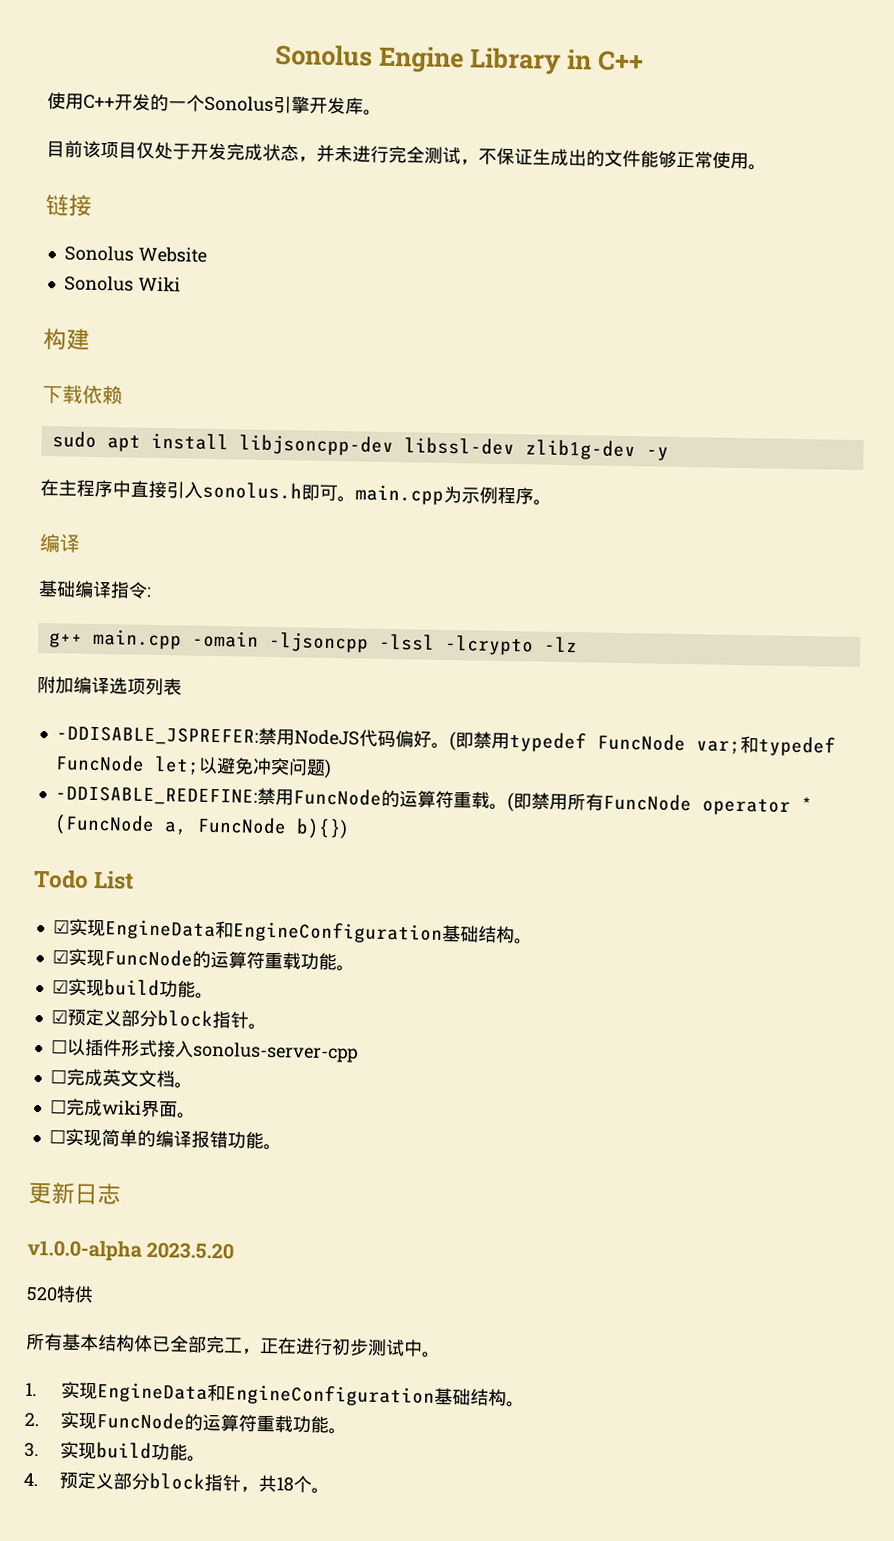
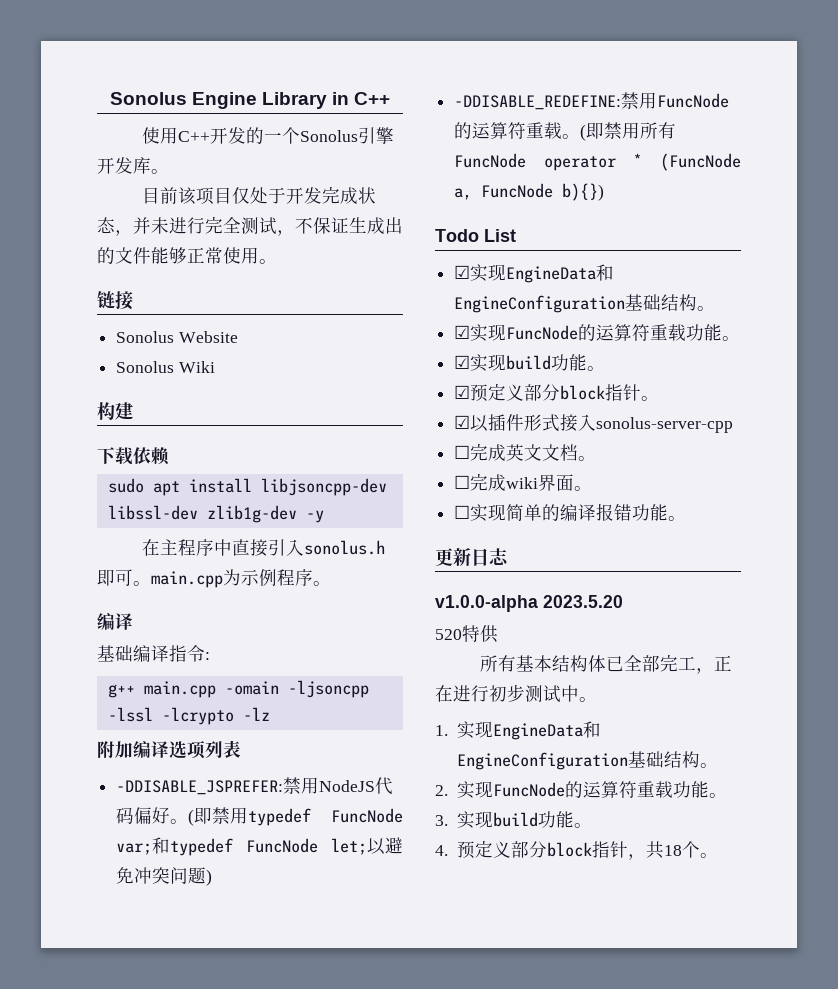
- ☐以插件形式接入sonolus-server-cpp
+ ☑以插件形式接入sonolus-server-cpp

